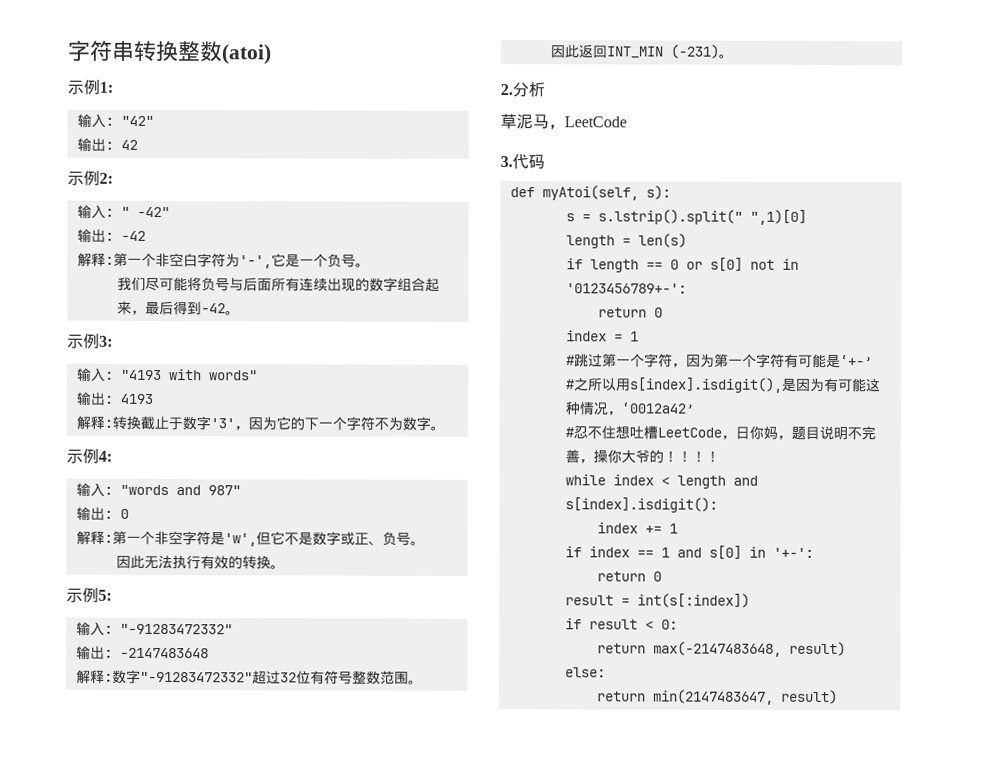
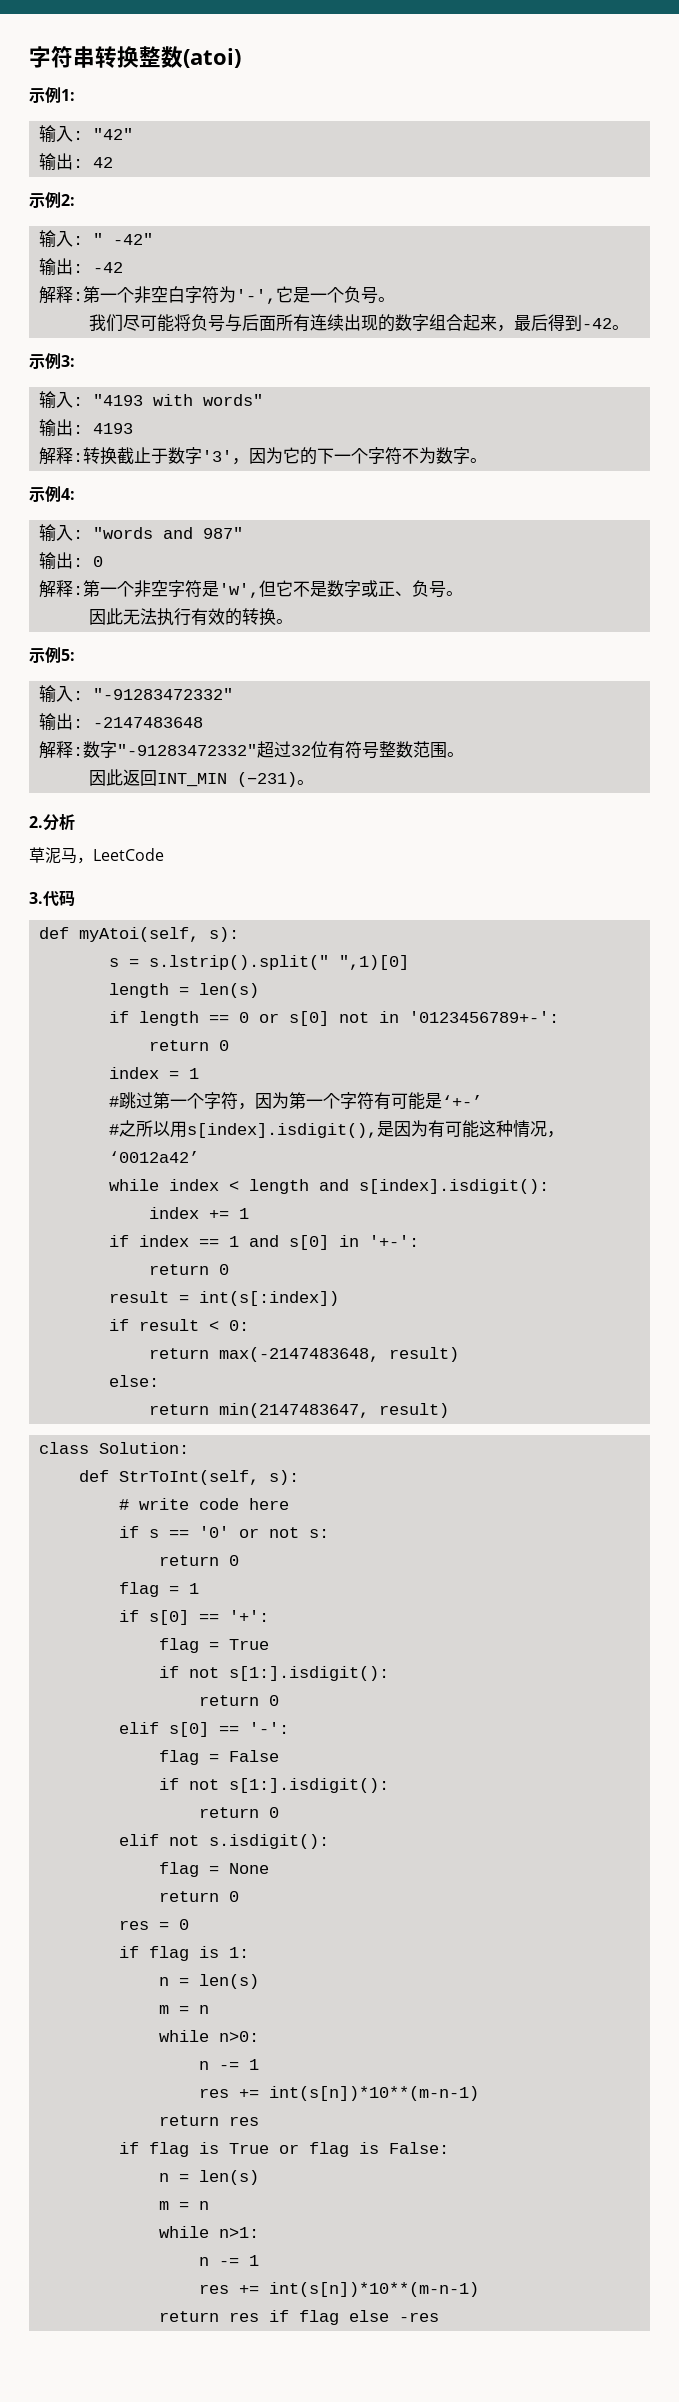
- #忍不住想吐槽LeetCode，日你妈，题目说明不完善，操你大爷的！！！！
+ class Solution:
+ def StrToInt(self, s):
+ # write code here
+ if s == '0' or not s:
+ return 0
+ flag = 1
+ if s[0] == '+':
+ flag = True
+ if not s[1:].isdigit():
+ return 0
+ elif s[0] == '-':
+ flag = False
+ if not s[1:].isdigit():
+ return 0
+ elif not s.isdigit():
+ flag = None
+ return 0
+ res = 0
+ if flag is 1:
+ n = len(s)
+ m = n
+ while n>0:
+ n -= 1
+ res += int(s[n])*10**(m-n-1)
+ return res
+ if flag is True or flag is False:
+ n = len(s)
+ m = n
+ while n>1:
+ n -= 1
+ res += int(s[n])*10**(m-n-1)
+ return res if flag else -res

